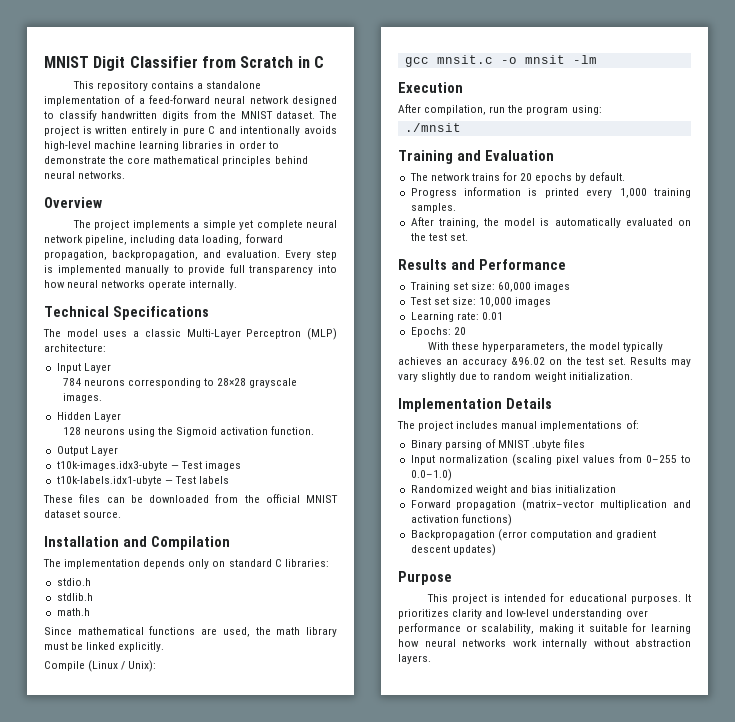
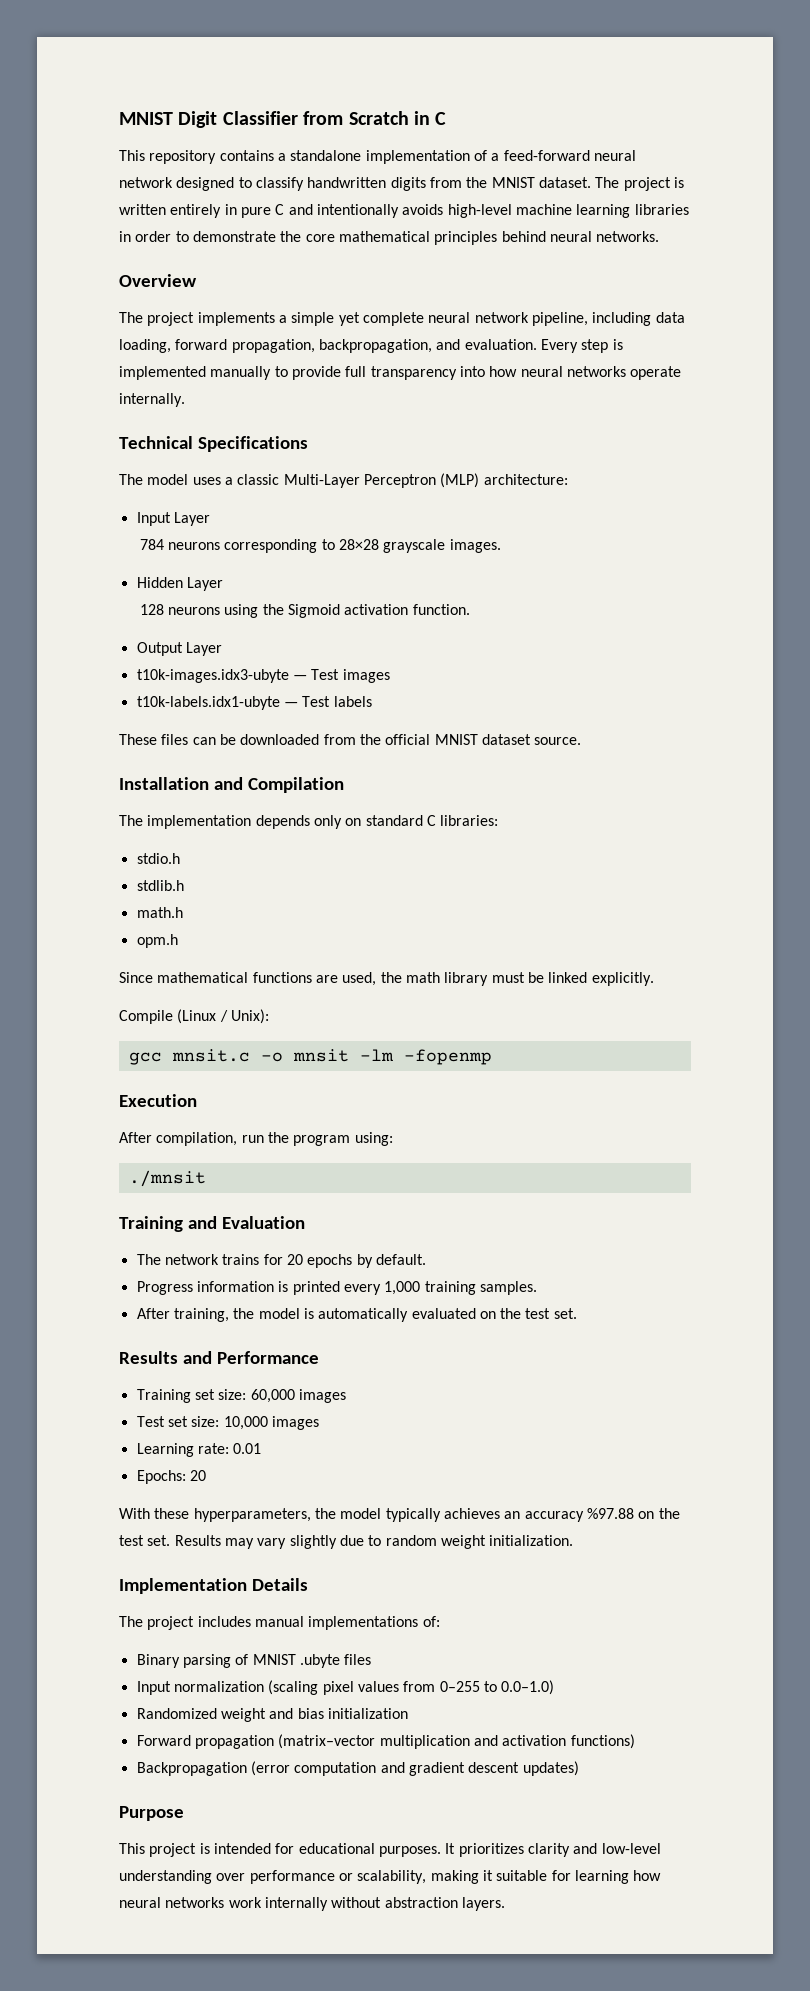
+ opm.h
- gcc mnsit.c -o mnsit -lm
+ gcc mnsit.c -o mnsit -lm -fopenmp
- With these hyperparameters, the model typically achieves an accuracy &96.02 on the test set.
+ With these hyperparameters, the model typically achieves an accuracy %97.88 on the test set.

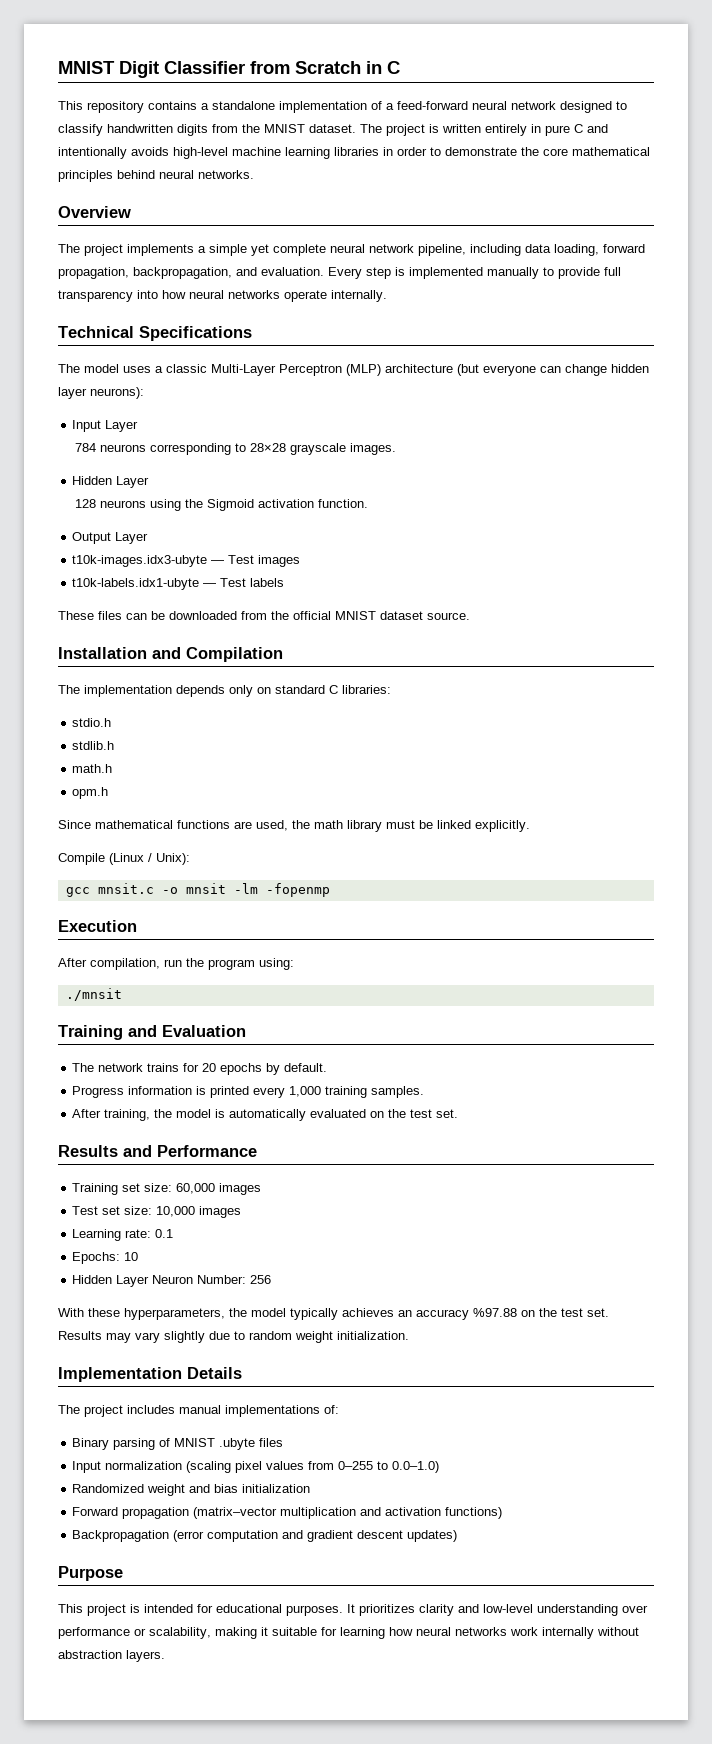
- The model uses a classic Multi-Layer Perceptron (MLP) architecture:
+ The model uses a classic Multi-Layer Perceptron (MLP) architecture (but everyone can change hidden layer neurons):
- Learning rate: 0.01
+ Learning rate: 0.1
- Epochs: 20
+ Epochs: 10
+ Hidden Layer Neuron Number: 256

